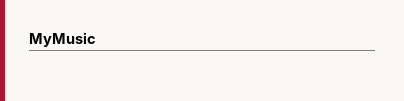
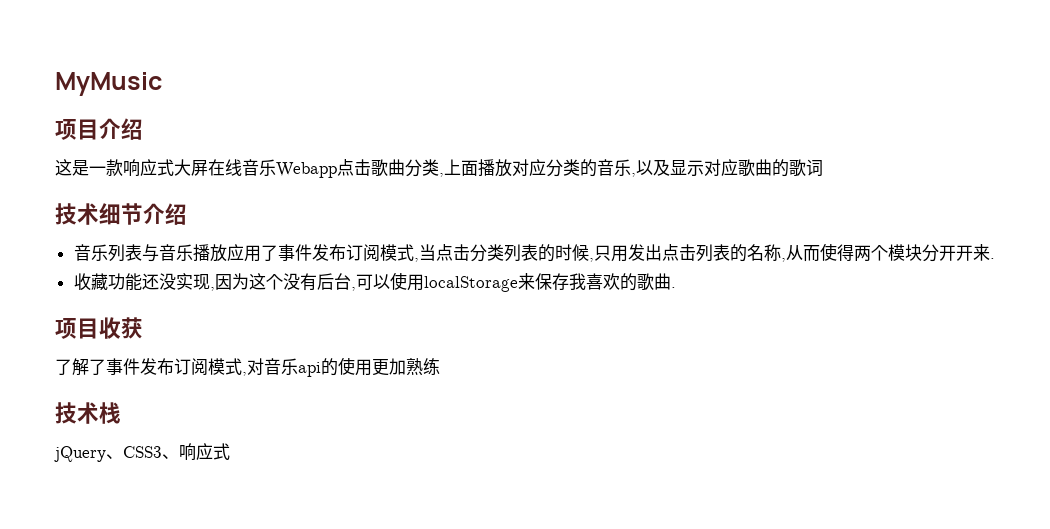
+ 项目介绍
+ 这是一款响应式大屏在线音乐Webapp点击歌曲分类,上面播放对应分类的音乐,以及显示对应歌曲的歌词
+ 技术细节介绍
+ 音乐列表与音乐播放应用了事件发布订阅模式,当点击分类列表的时候,只用发出点击列表的名称,从而使得两个模块分开开来.
+ 收藏功能还没实现,因为这个没有后台,可以使用localStorage来保存我喜欢的歌曲.
+ 项目收获
+ 了解了事件发布订阅模式,对音乐api的使用更加熟练
+ 技术栈
+ jQuery、CSS3、响应式

